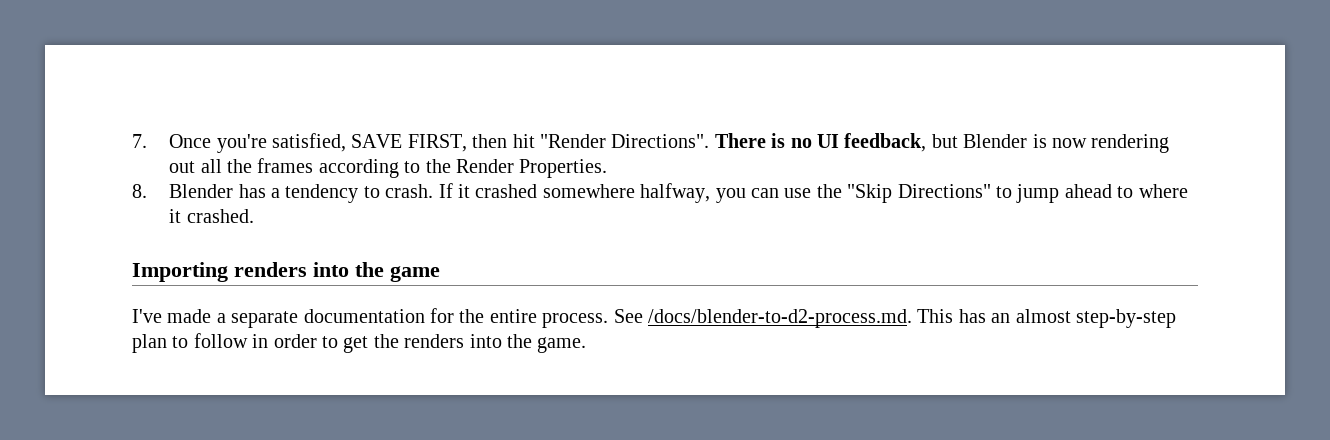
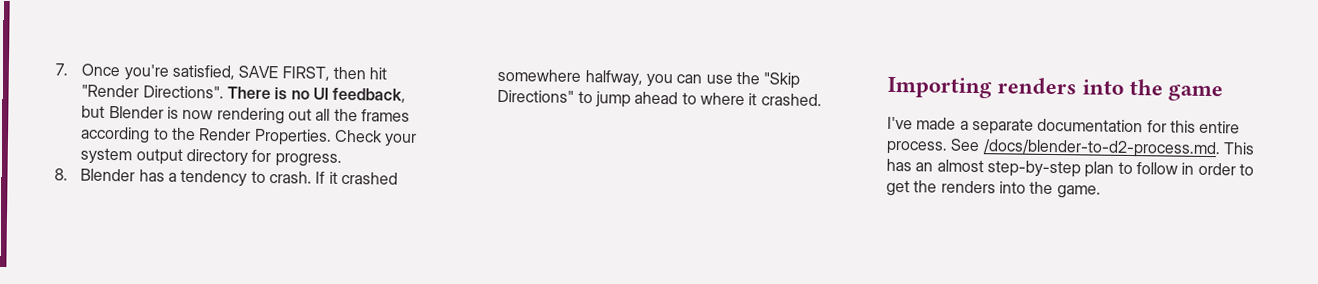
+ Check your system output directory for progress.
- I've made a separate documentation for the entire process.
+ I've made a separate documentation for this entire process.

